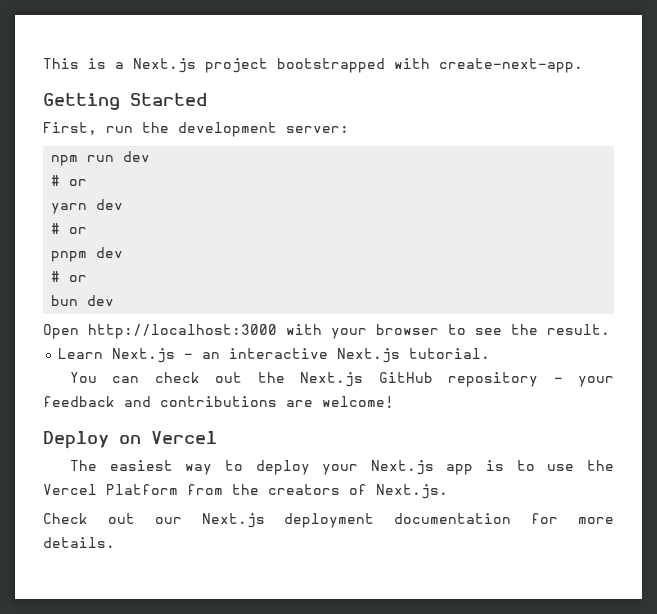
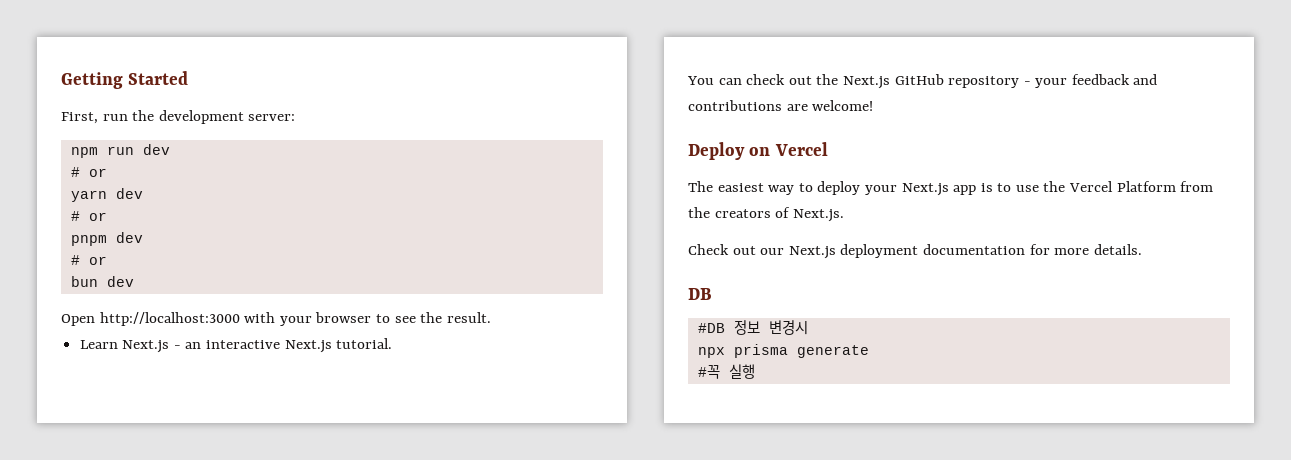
- This is a Next.js project bootstrapped with create-next-app.
+ DB
+ #DB 정보 변경시
+ npx prisma generate
+ #꼭 실행

